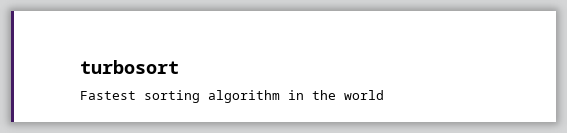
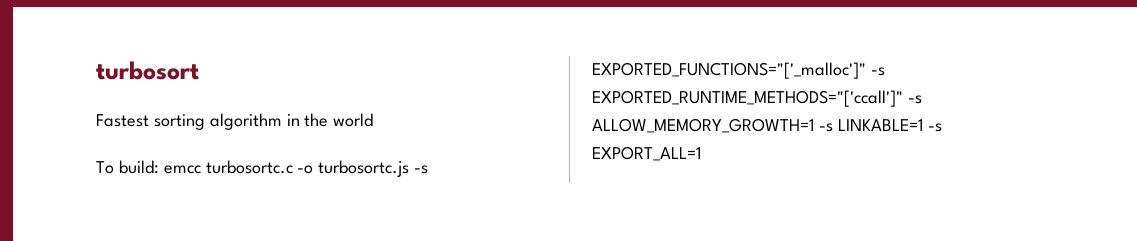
+ To build: emcc turbosortc.c -o turbosortc.js -s EXPORTED_FUNCTIONS="['_malloc']" -s EXPORTED_RUNTIME_METHODS="['ccall']" -s ALLOW_MEMORY_GROWTH=1 -s LINKABLE=1 -s EXPORT_ALL=1

